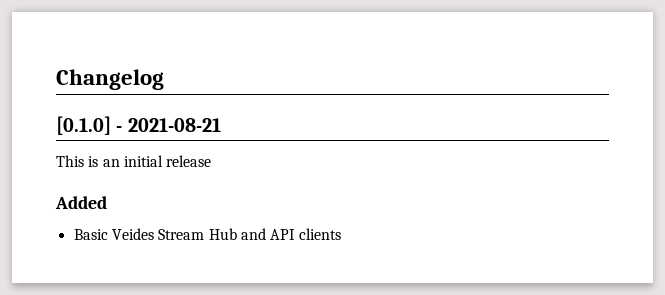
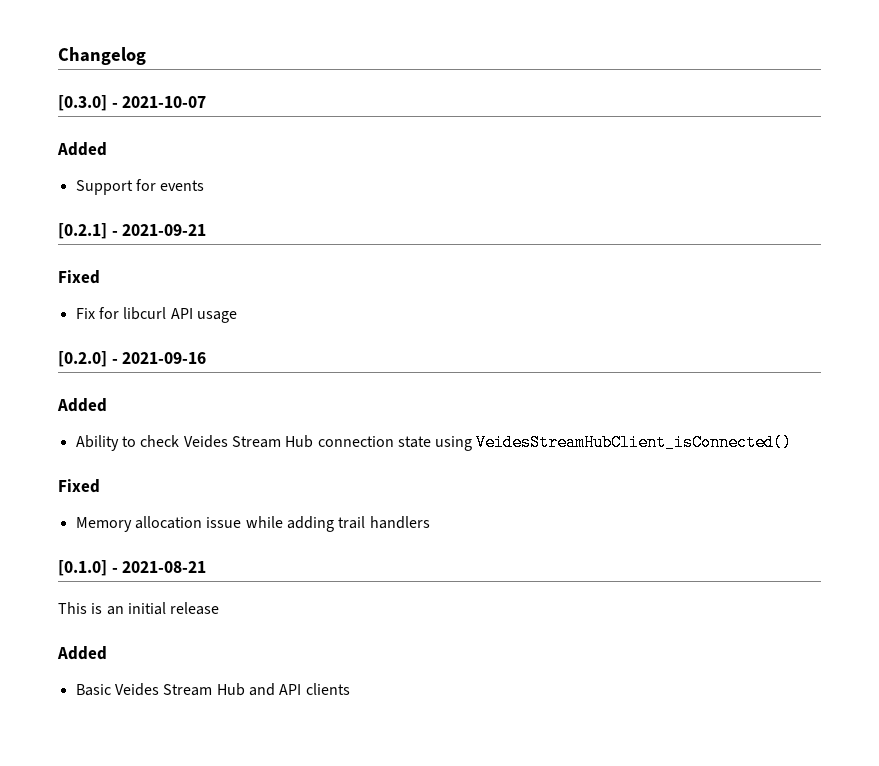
+ [0.3.0] - 2021-10-07
+ Added
+ Support for events
+ [0.2.1] - 2021-09-21
+ Fixed
+ Fix for libcurl API usage
+ [0.2.0] - 2021-09-16
+ Added
+ Ability to check Veides Stream Hub connection state using VeidesStreamHubClient_isConnected()
+ Fixed
+ Memory allocation issue while adding trail handlers

